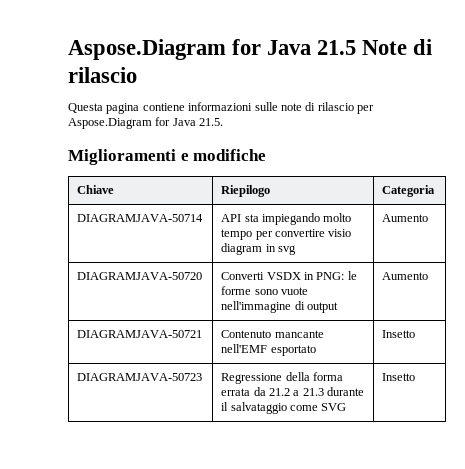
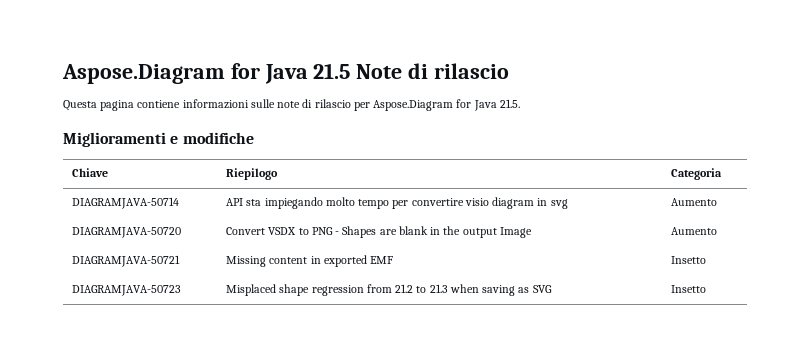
- DIAGRAMJAVA-50720 | Converti VSDX in PNG: le forme sono vuote nell'immagine di output | Aumento
+ DIAGRAMJAVA-50720 | Convert VSDX to PNG - Shapes are blank in the output Image | Aumento
- DIAGRAMJAVA-50721 | Contenuto mancante nell'EMF esportato | Insetto
- DIAGRAMJAVA-50723 | Regressione della forma errata da 21.2 a 21.3 durante il salvataggio come SVG | Insetto
+ DIAGRAMJAVA-50721 | Missing content in exported EMF | Insetto
+ DIAGRAMJAVA-50723 | Misplaced shape regression from 21.2 to 21.3 when saving as SVG | Insetto

